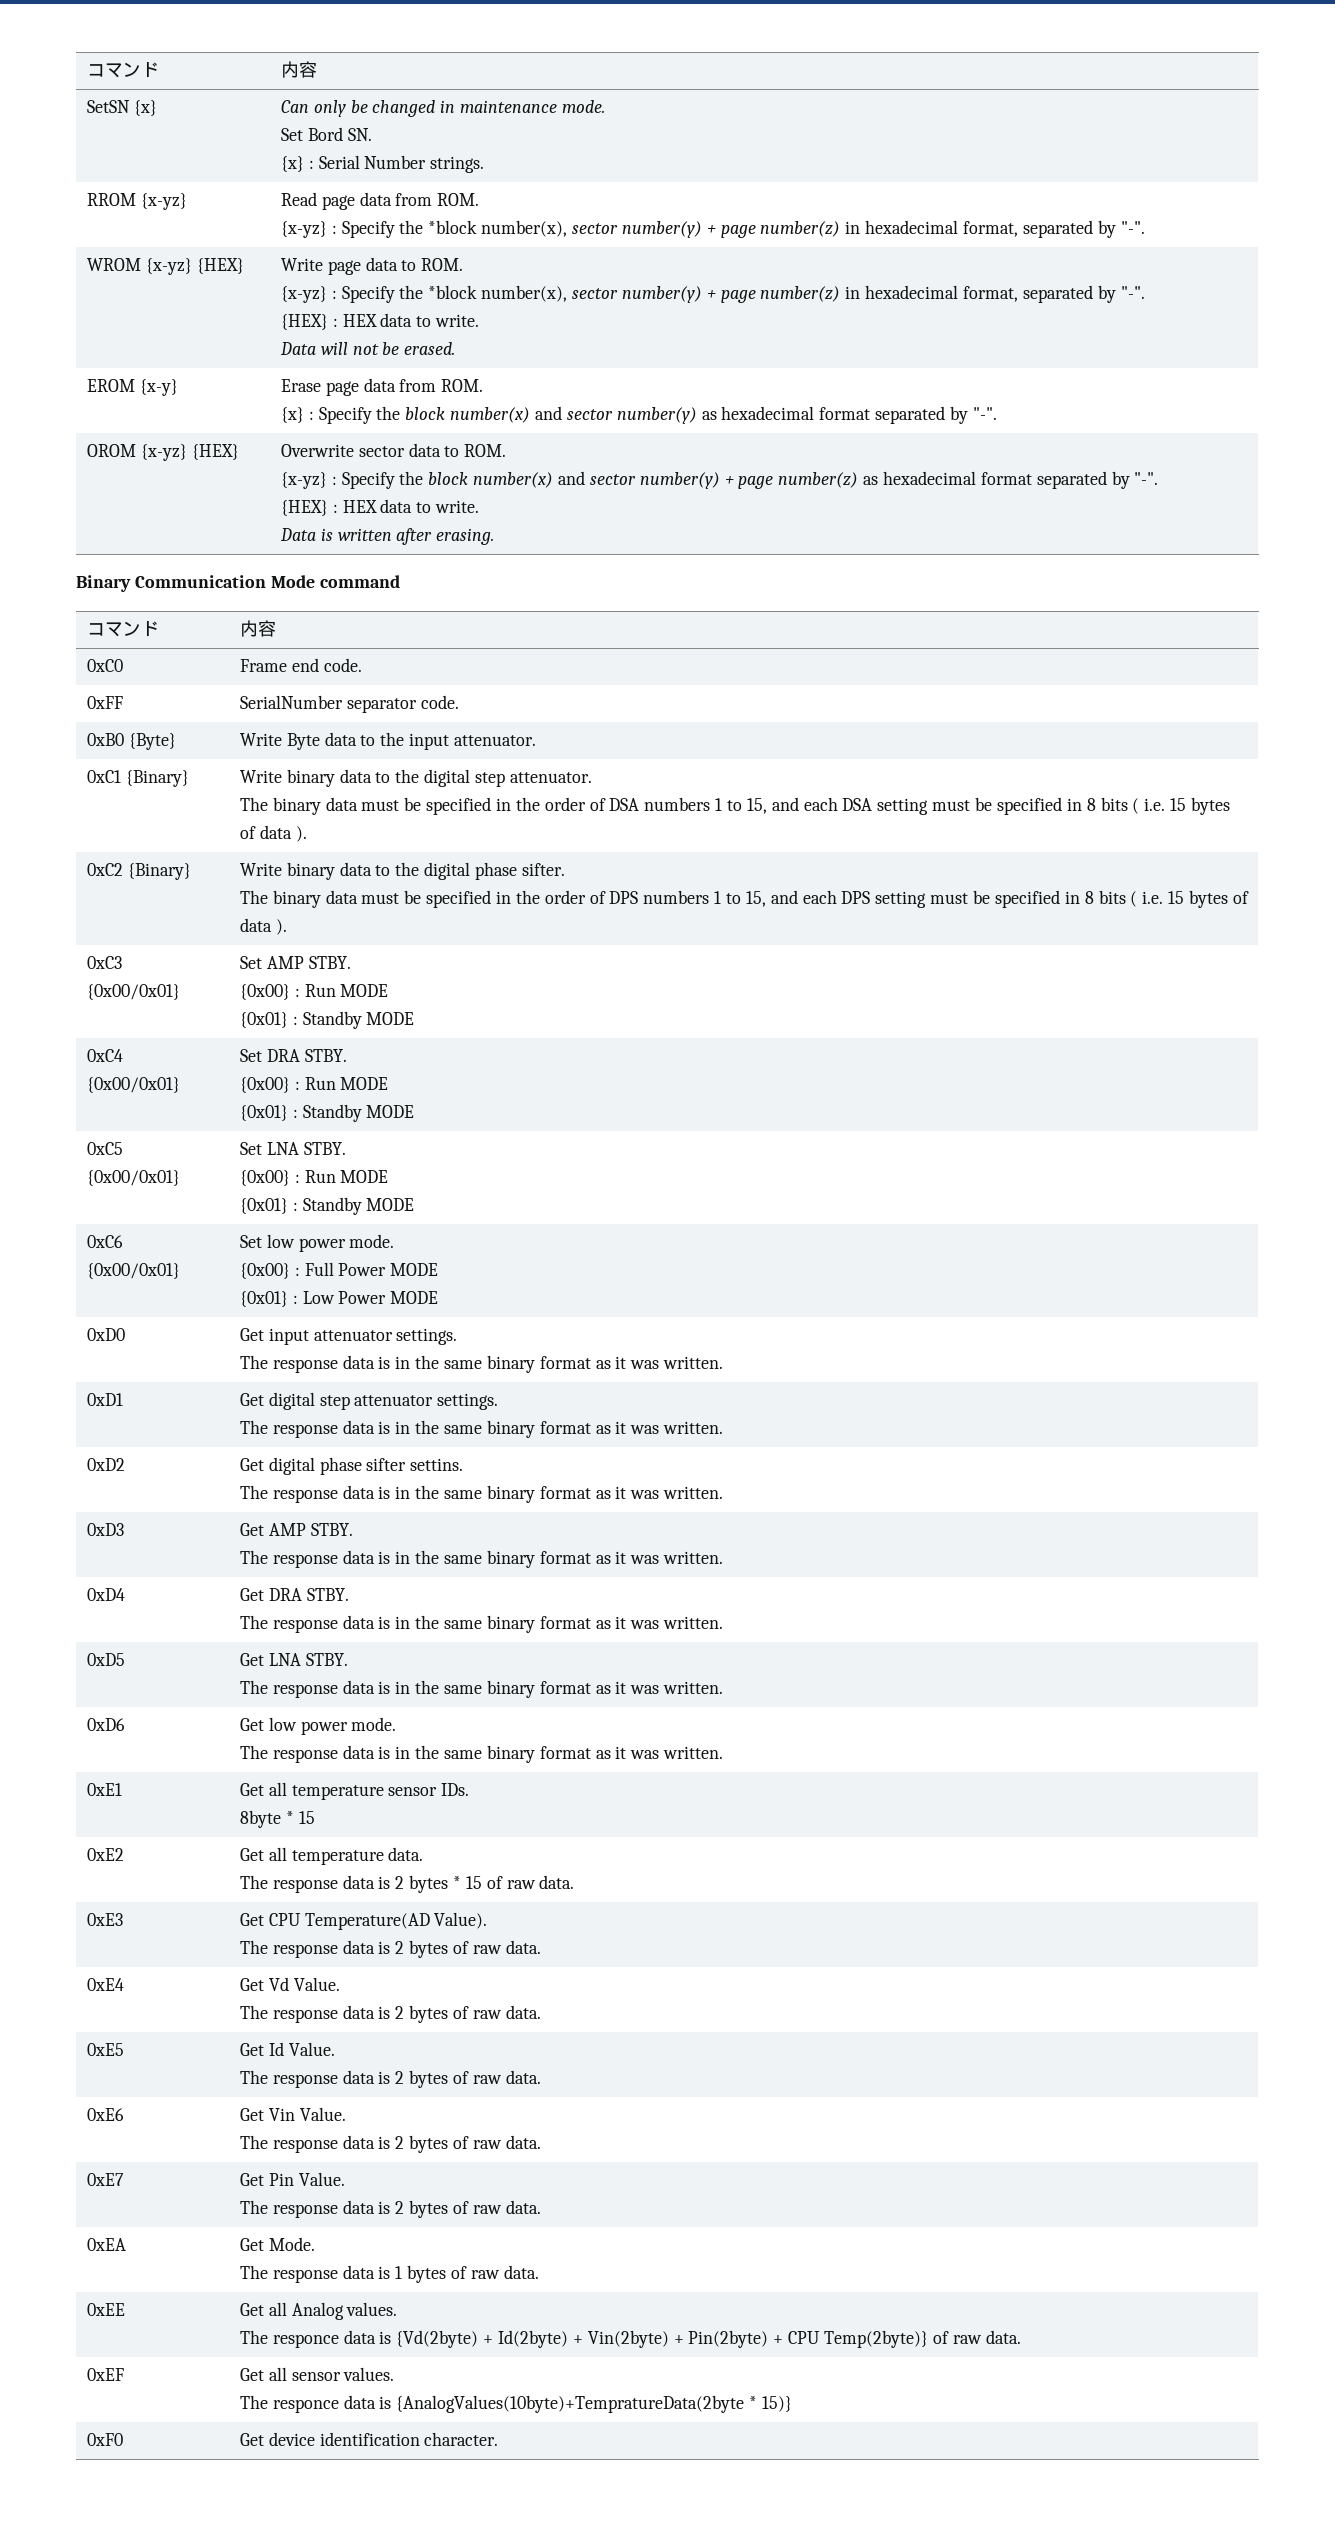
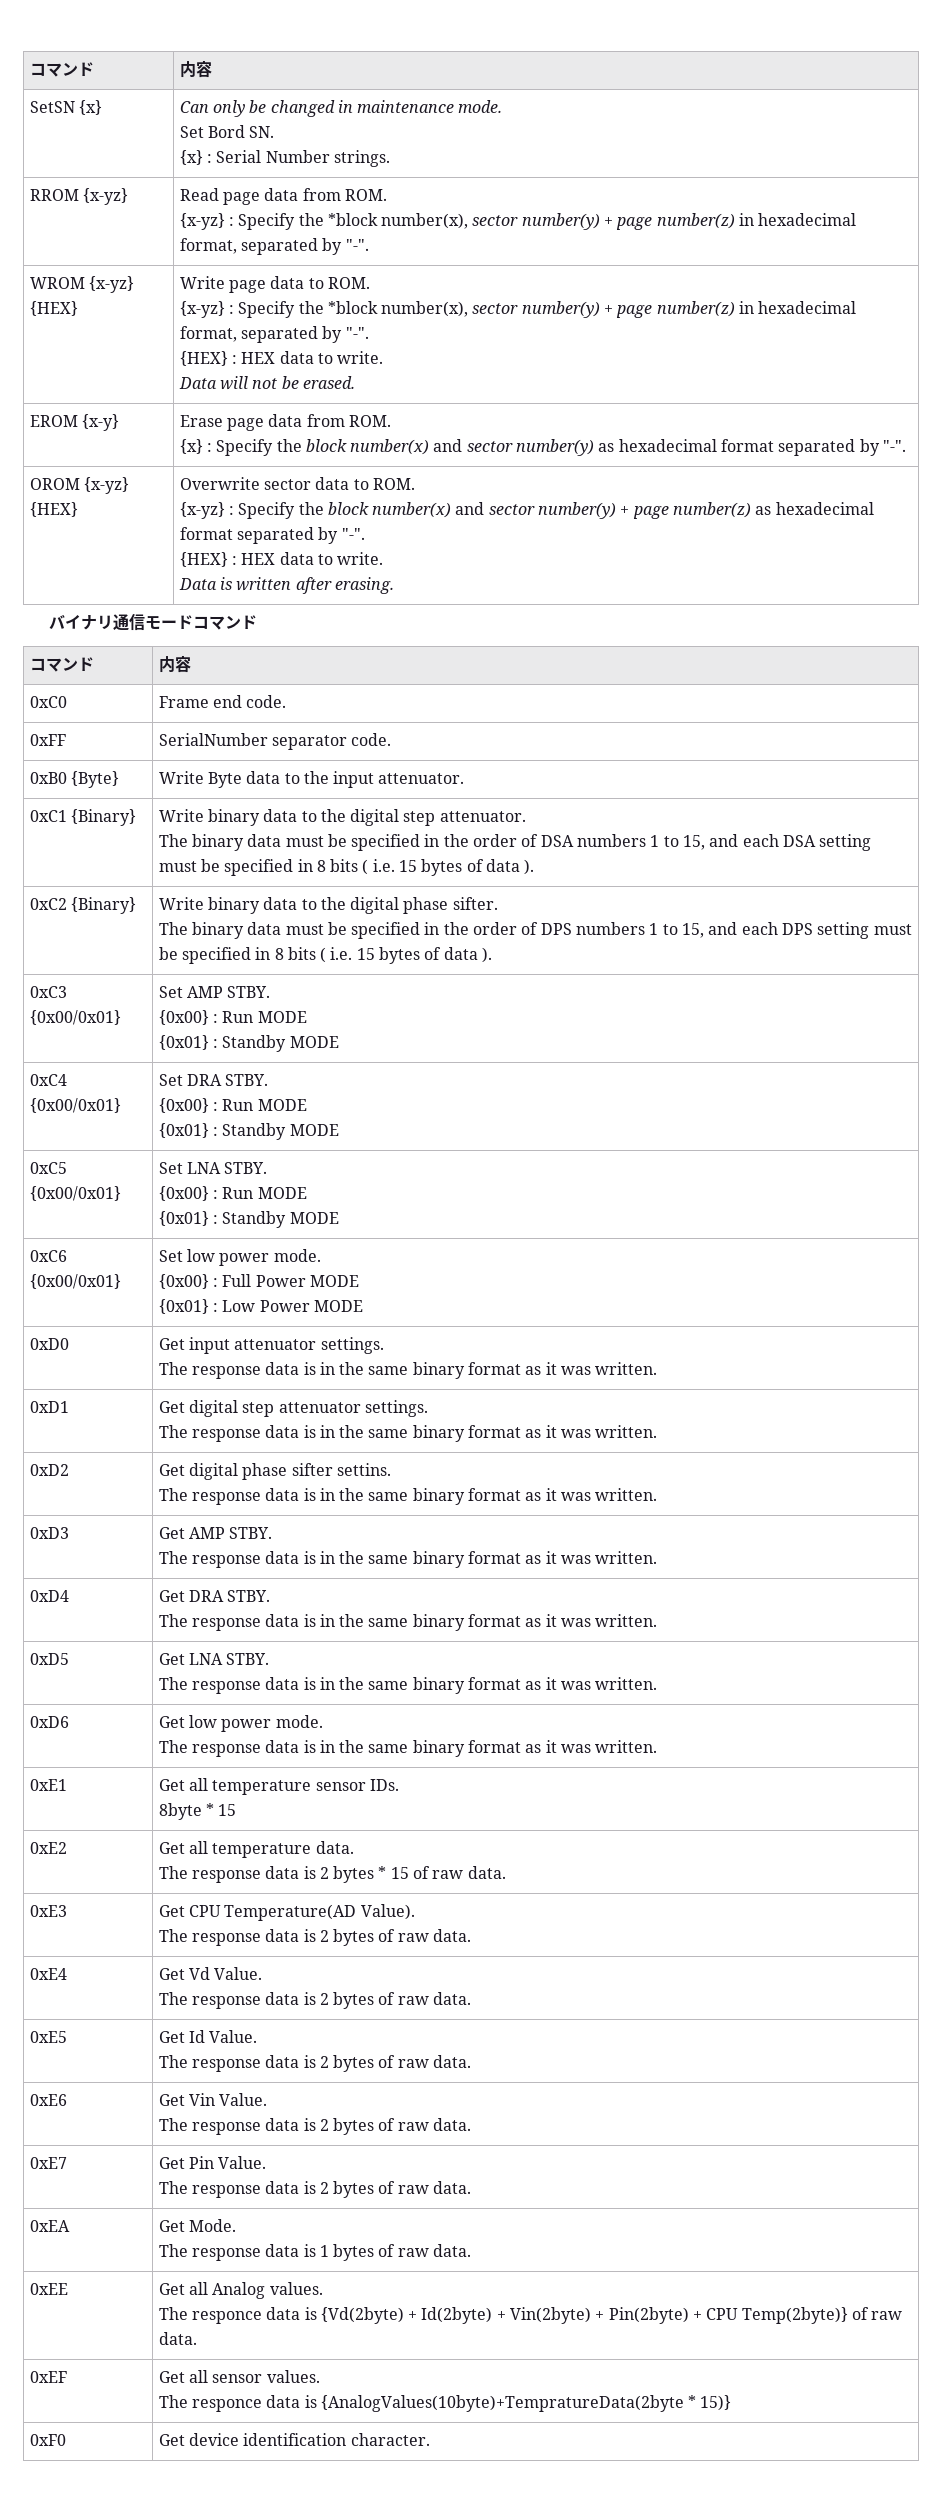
- Binary Communication Mode command
+ バイナリ通信モードコマンド

